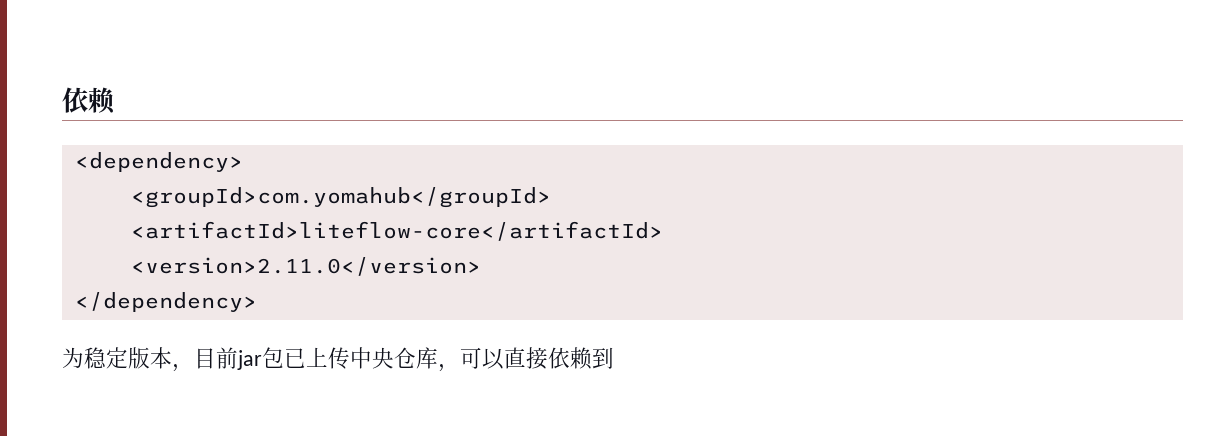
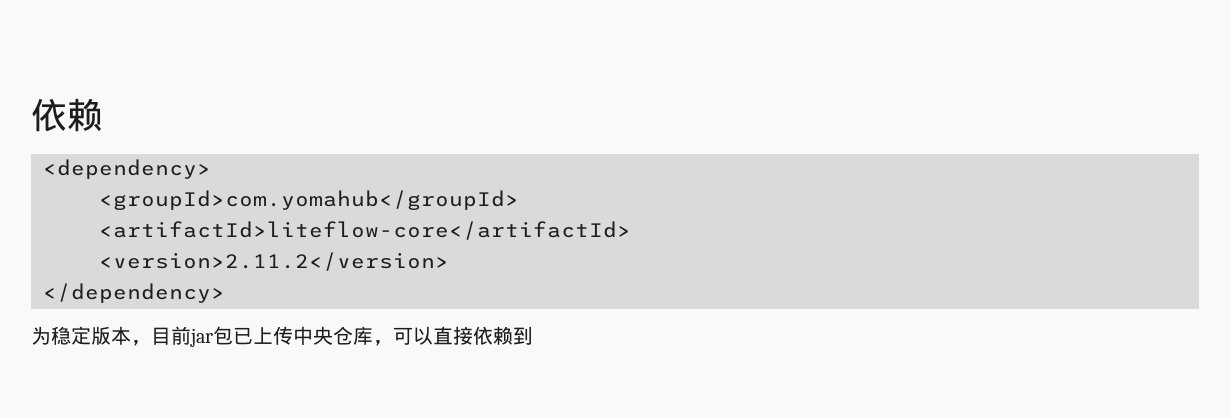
- <version>2.11.0</version>
+ <version>2.11.2</version>

